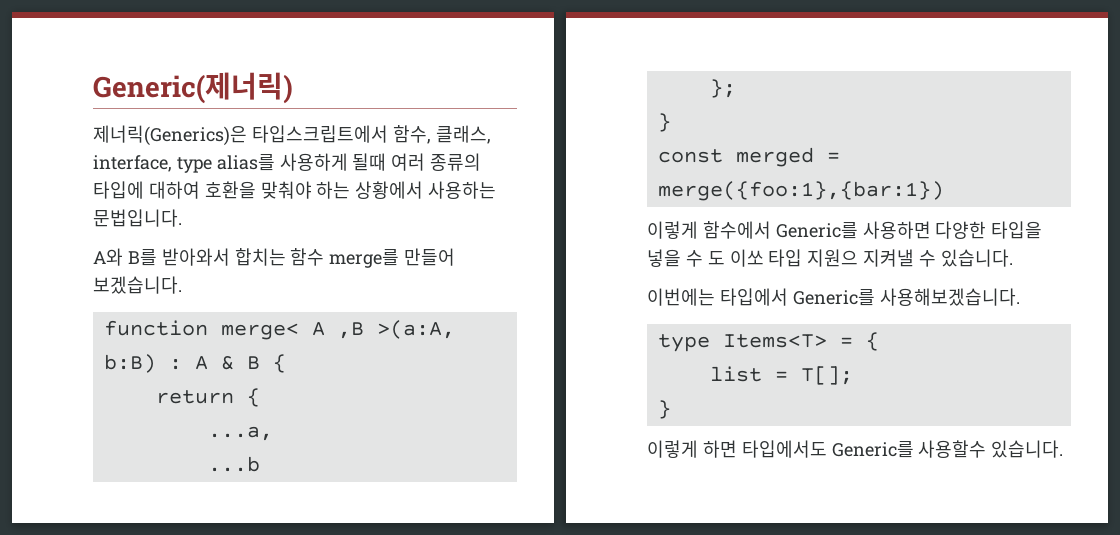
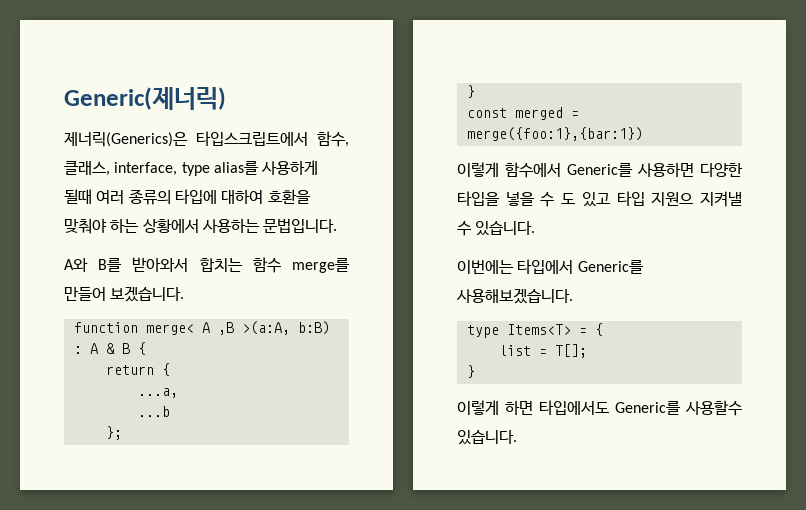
- 이렇게 함수에서 Generic를 사용하면 다양한 타입을 넣을 수 도 이쏘 타입 지원으 지켜낼 수 있습니다.
+ 이렇게 함수에서 Generic를 사용하면 다양한 타입을 넣을 수 도 있고 타입 지원으 지켜낼 수 있습니다.

